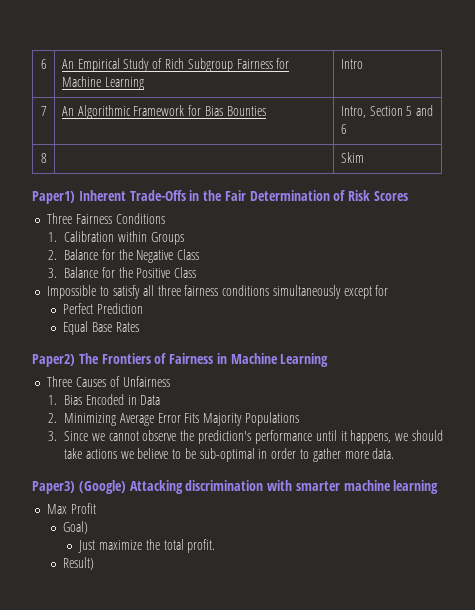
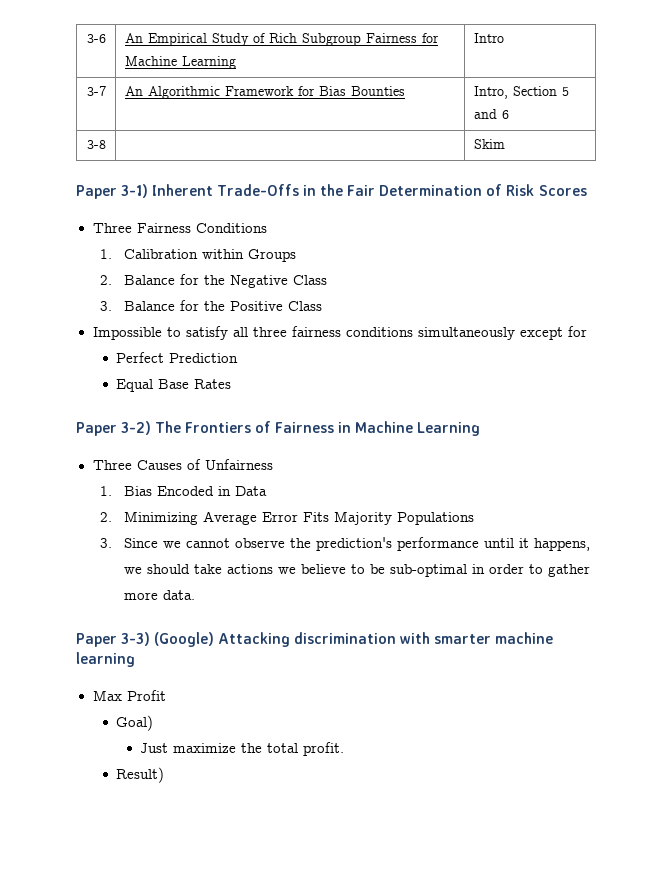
- 6 | An Empirical Study of Rich Subgroup Fairness for Machine Learning | Intro
+ 3-6 | An Empirical Study of Rich Subgroup Fairness for Machine Learning | Intro
- 7 | An Algorithmic Framework for Bias Bounties | Intro, Section 5 and 6
+ 3-7 | An Algorithmic Framework for Bias Bounties | Intro, Section 5 and 6
- 8 | | Skim
+ 3-8 | | Skim
- Paper1) Inherent Trade-Offs in the Fair Determination of Risk Scores
+ Paper 3-1) Inherent Trade-Offs in the Fair Determination of Risk Scores
- Paper2) The Frontiers of Fairness in Machine Learning
+ Paper 3-2) The Frontiers of Fairness in Machine Learning
- Paper3) (Google) Attacking discrimination with smarter machine learning
+ Paper 3-3) (Google) Attacking discrimination with smarter machine learning

